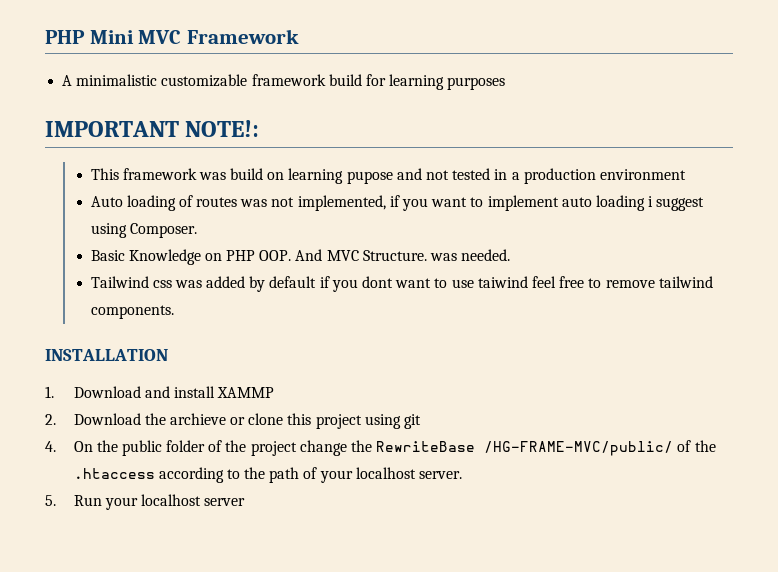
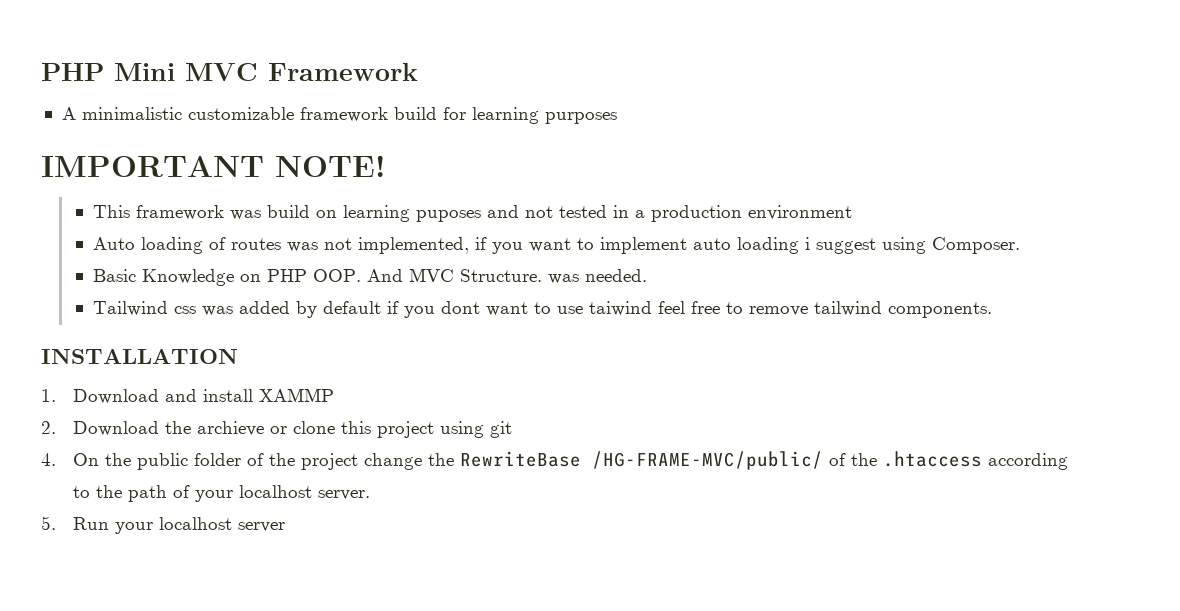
- IMPORTANT NOTE!:
+ IMPORTANT NOTE!
- This framework was build on learning pupose and not tested in a production environment
+ This framework was build on learning puposes and not tested in a production environment

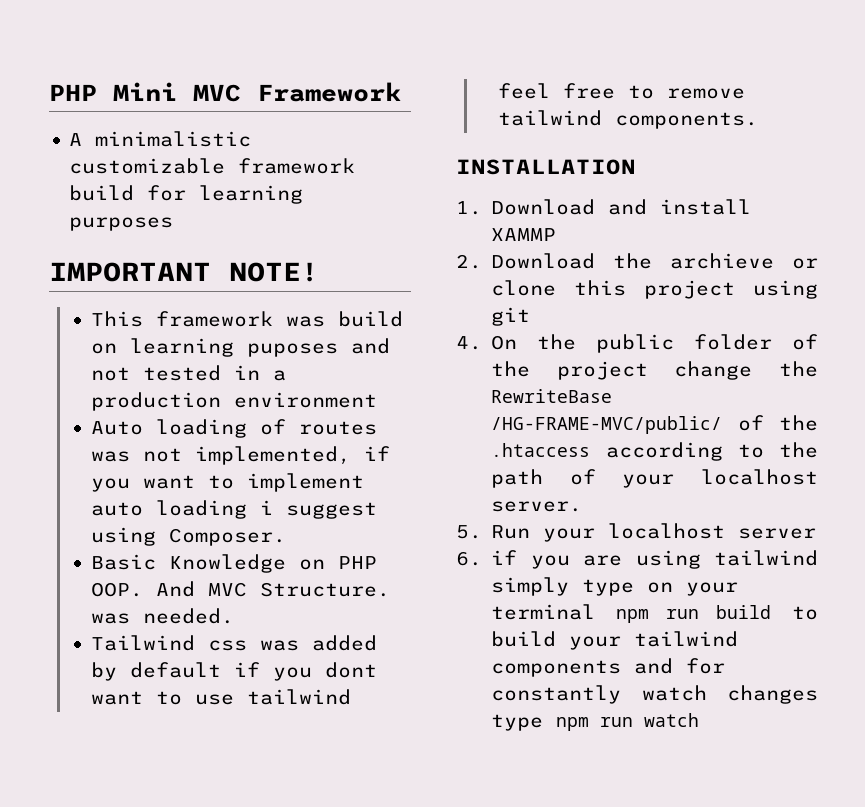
- Tailwind css was added by default if you dont want to use taiwind feel free to remove tailwind components.
+ Tailwind css was added by default if you dont want to use tailwind feel free to remove tailwind components.
+ 6. if you are using tailwind simply type on your terminal npm run build to build your tailwind components and for constantly watch changes type npm run watch

